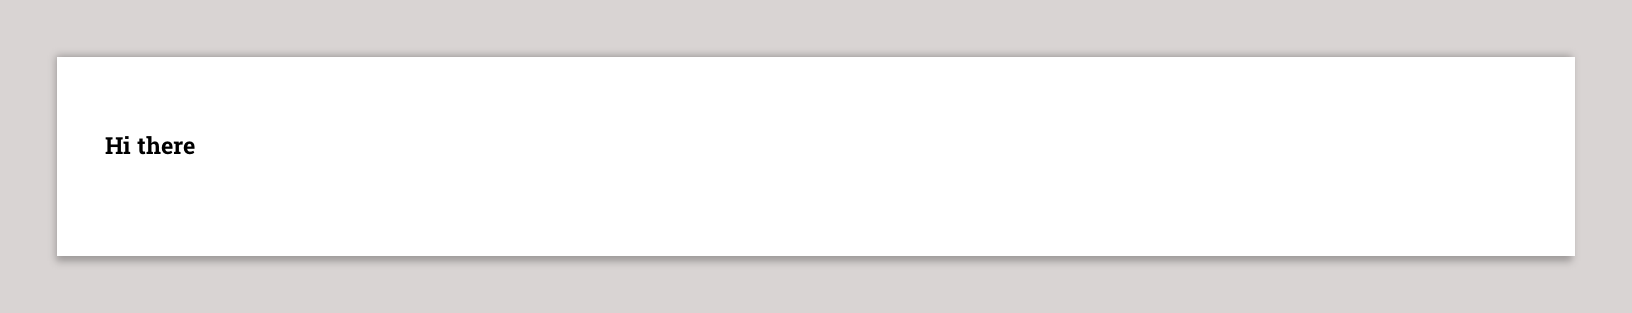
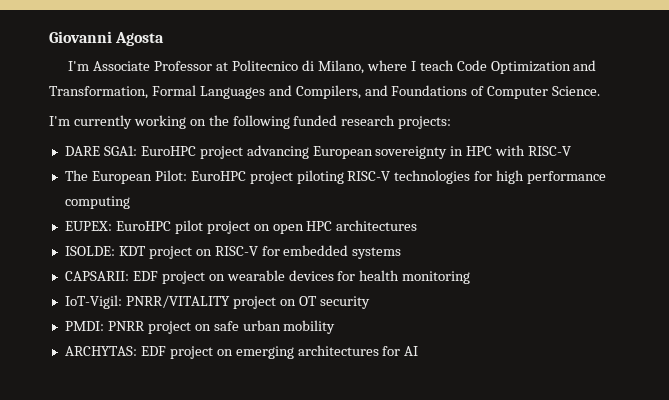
- Hi there
+ Giovanni Agosta
+ I'm Associate Professor at Politecnico di Milano, where I teach Code Optimization and Transformation, Formal Languages and Compilers, and Foundations of Computer Science.
+ I'm currently working on the following funded research projects:
+ DARE SGA1: EuroHPC project advancing European sovereignty in HPC with RISC-V
+ The European Pilot: EuroHPC project piloting RISC-V technologies for high performance computing
+ EUPEX: EuroHPC pilot project on open HPC architectures
+ ISOLDE: KDT project on RISC-V for embedded systems
+ CAPSARII: EDF project on wearable devices for health monitoring
+ IoT-Vigil: PNRR/VITALITY project on OT security
+ PMDI: PNRR project on safe urban mobility
+ ARCHYTAS: EDF project on emerging architectures for AI

